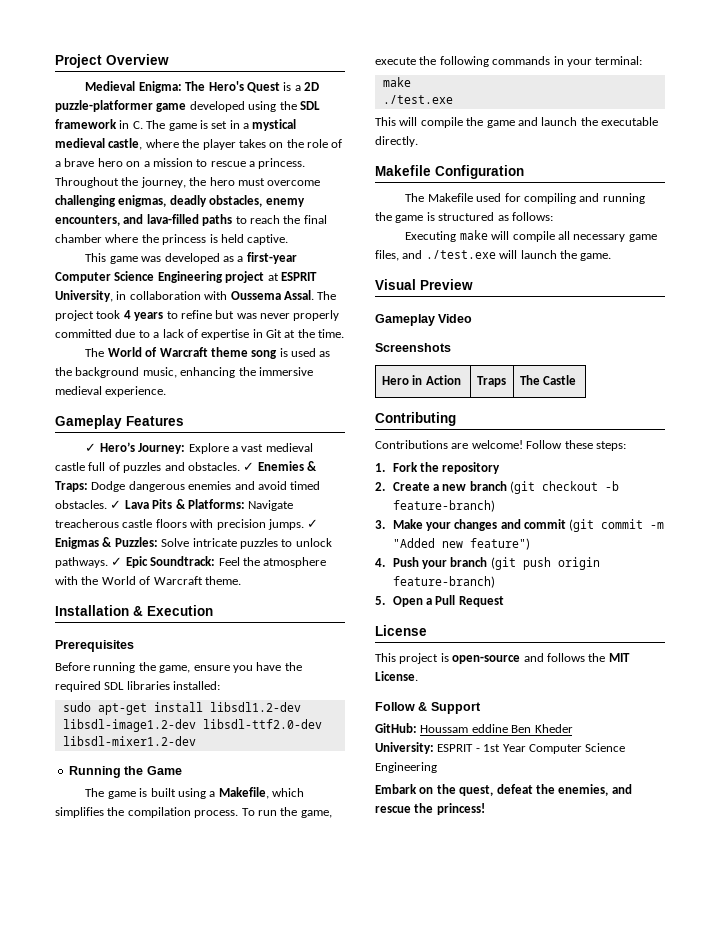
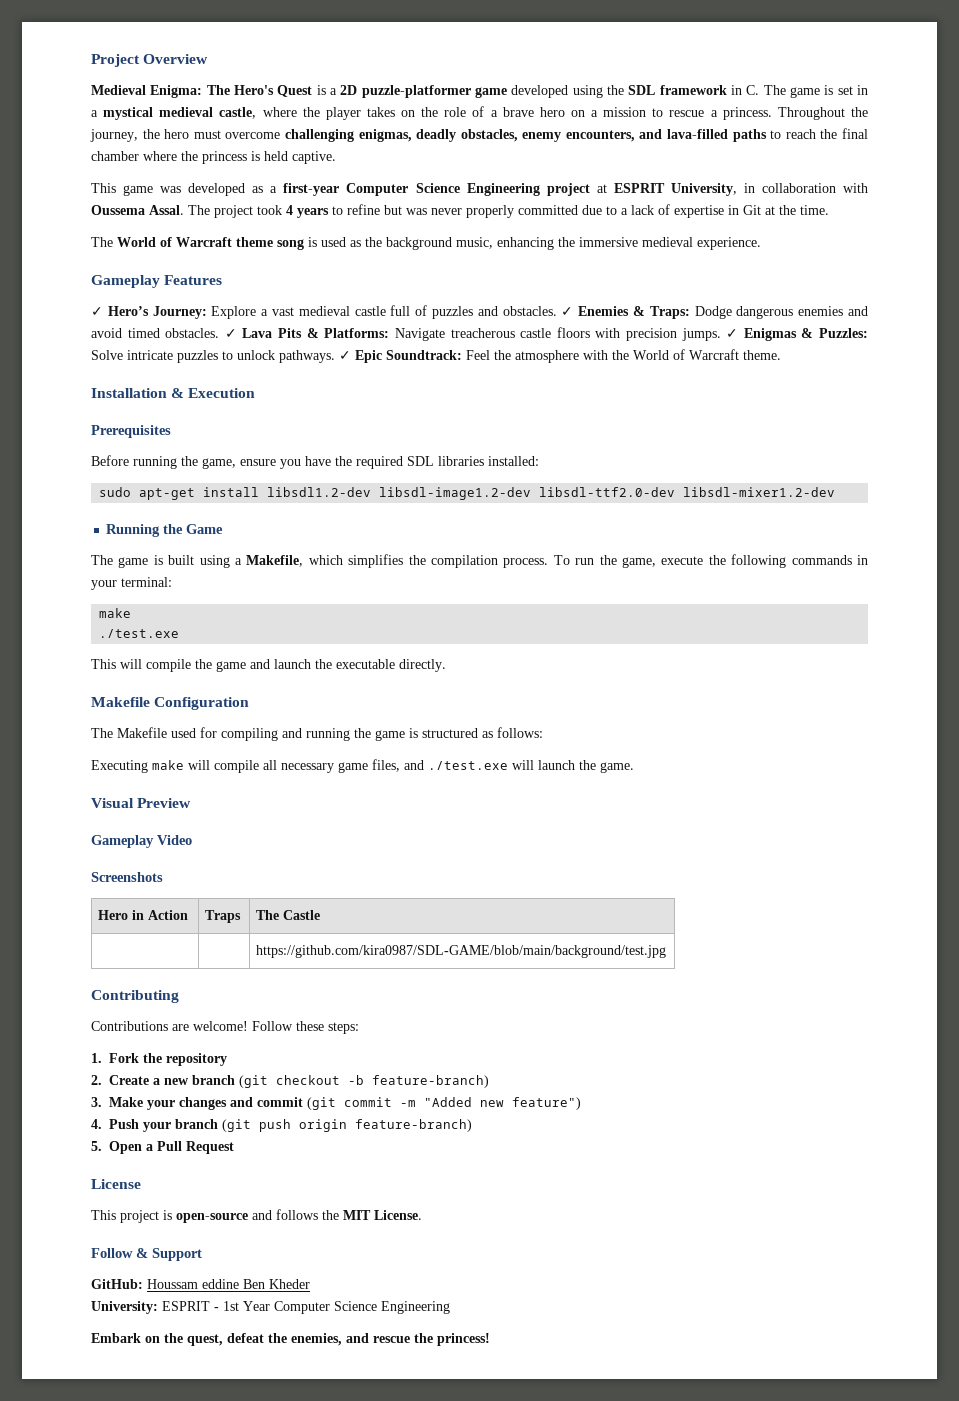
+ | | https://github.com/kira0987/SDL-GAME/blob/main/background/test.jpg

